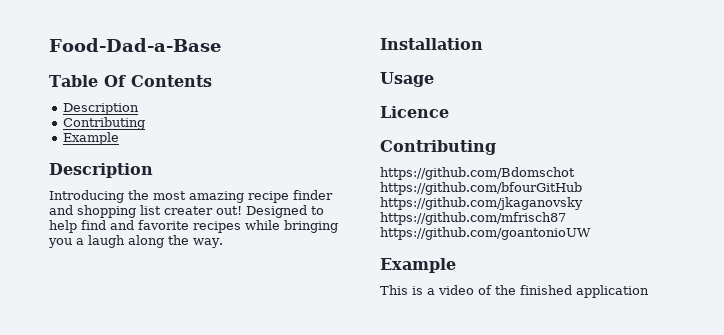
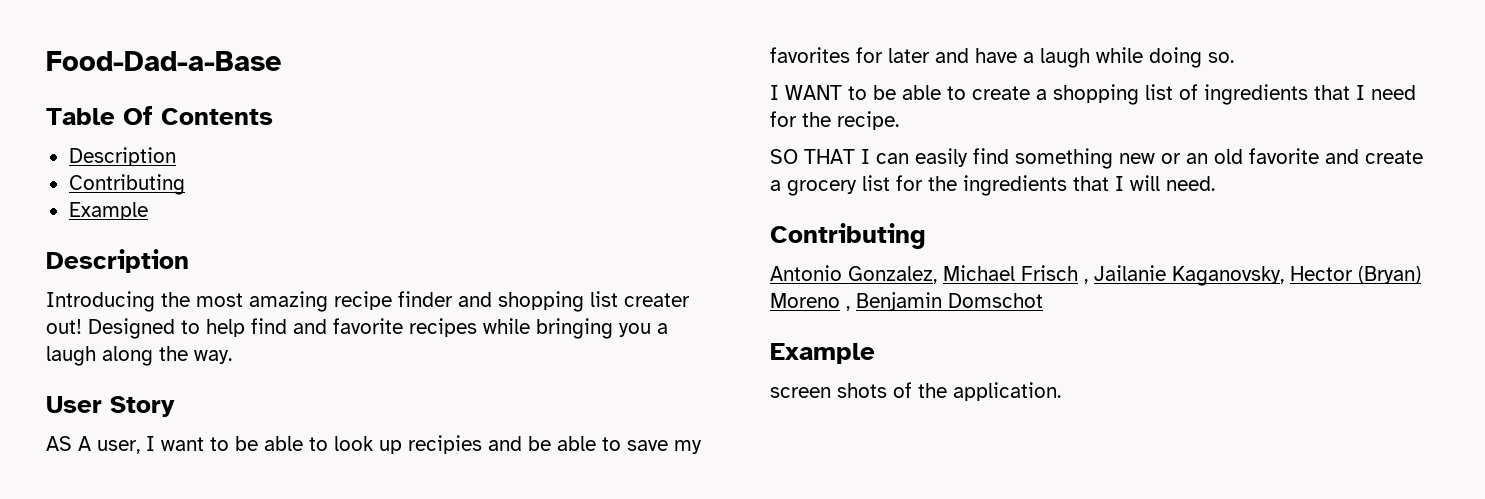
- Installation
- Usage
- Licence
+ User Story
+ AS A user, I want to be able to look up recipies and be able to save my favorites for later and have a laugh while doing so.
+ I WANT to be able to create a shopping list of ingredients that I need for the recipe.
+ SO THAT I can easily find something new or an old favorite and create a grocery list for the ingredients that I will need.
  Contributing
- https://github.com/Bdomschot https://github.com/bfourGitHub https://github.com/jkaganovsky https://github.com/mfrisch87 https://github.com/goantonioUW
+ Antonio Gonzalez, Michael Frisch , Jailanie Kaganovsky, Hector (Bryan) Moreno , Benjamin Domschot
  Example
- This is a video of the finished application
+ screen shots of the application.

